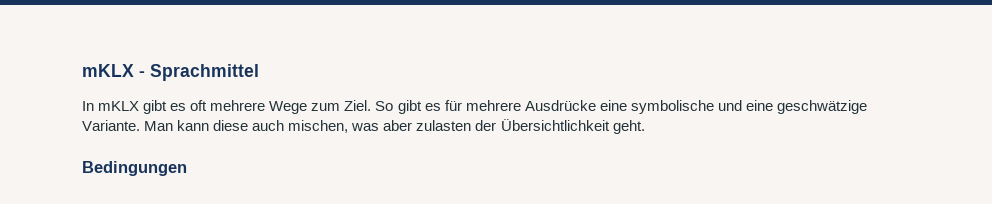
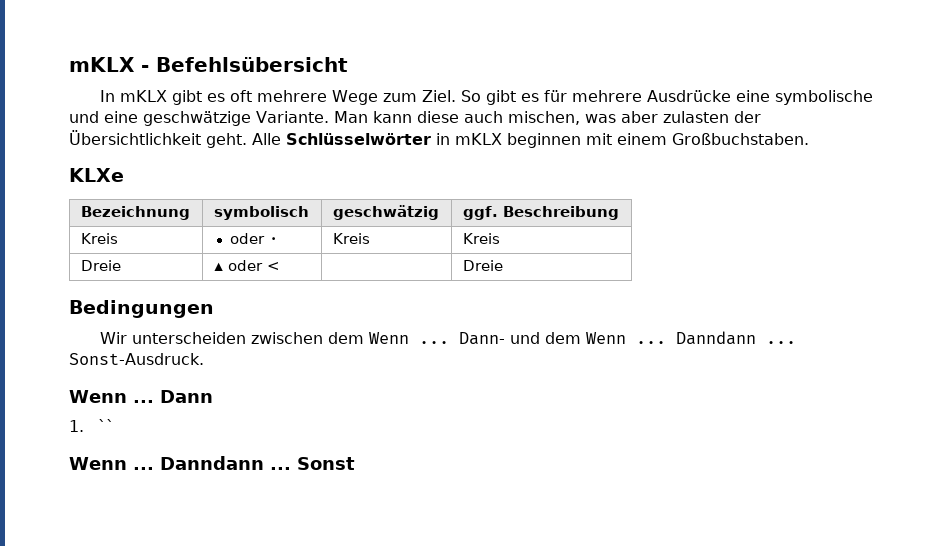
- mKLX - Sprachmittel
+ mKLX - Befehlsübersicht
- Man kann diese auch mischen, was aber zulasten der Übersichtlichkeit geht.
+ Man kann diese auch mischen, was aber zulasten der Übersichtlichkeit geht. Alle Schlüsselwörter in mKLX beginnen mit einem Großbuchstaben.
+ KLXe
+ Bezeichnung | symbolisch | geschwätzig | ggf. Beschreibung
+ Kreis | oder · | Kreis | Kreis
+ Dreie | ▲ oder < | | Dreie
  Bedingungen
+ Wir unterscheiden zwischen dem Wenn ... Dann- und dem Wenn ... Danndann ... Sonst-Ausdruck.
+ Wenn ... Dann
+ 1. ``
+ Wenn ... Danndann ... Sonst

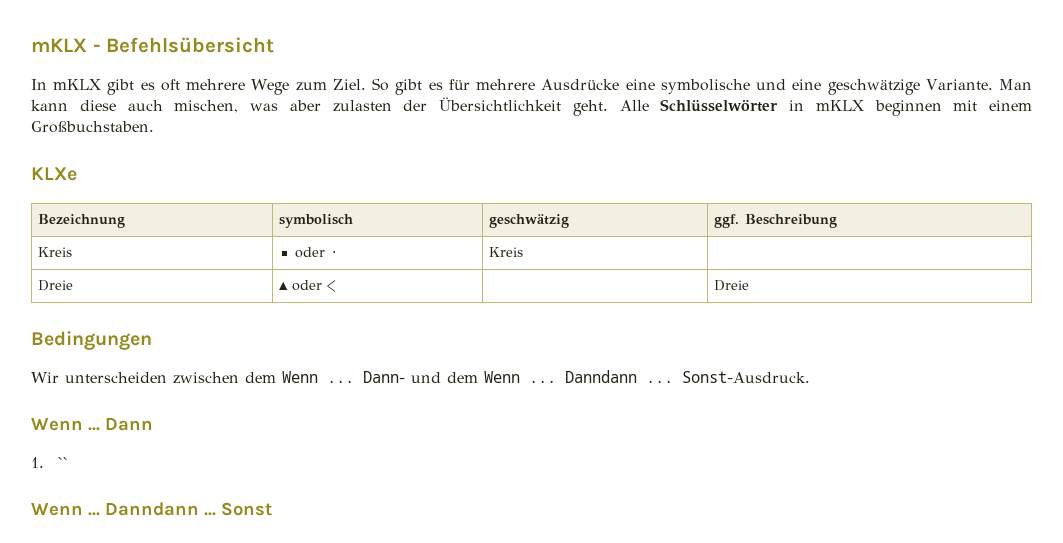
- Kreis | oder · | Kreis | Kreis
+ Kreis | oder · | Kreis |

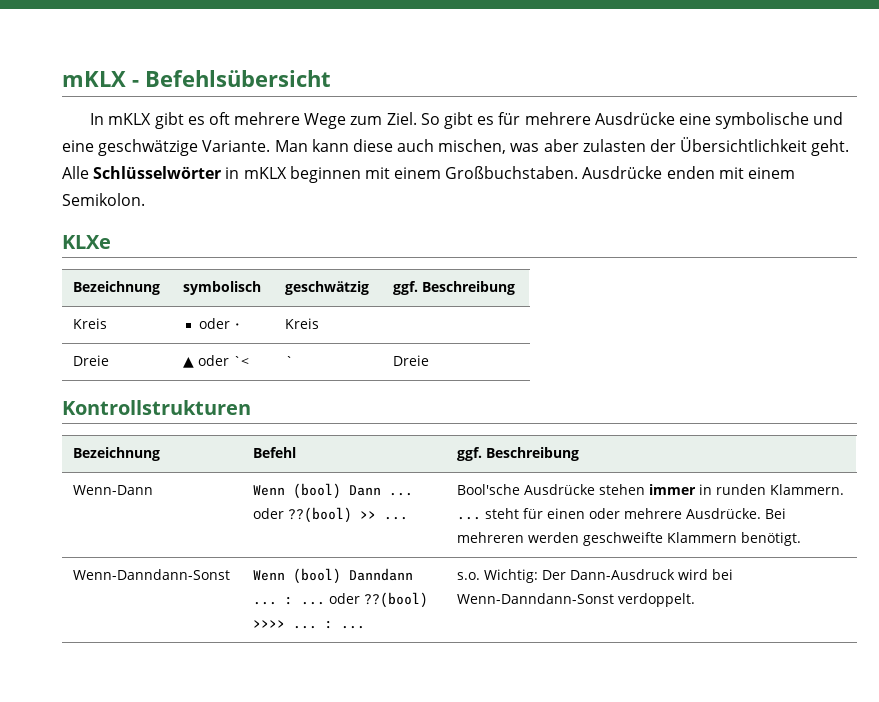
+ Ausdrücke enden mit einem Semikolon.
- Dreie | ▲ oder < | | Dreie
+ Dreie | ▲ oder `< | ` | Dreie
- Bedingungen
- Wir unterscheiden zwischen dem Wenn ... Dann- und dem Wenn ... Danndann ... Sonst-Ausdruck.
- Wenn ... Dann
- 1. ``
- Wenn ... Danndann ... Sonst
+ Kontrollstrukturen
+ Bezeichnung | Befehl | ggf. Beschreibung
+ Wenn-Dann | Wenn (bool) Dann ... oder ??(bool) >> ... | Bool'sche Ausdrücke stehen immer in runden Klammern. ... steht für einen oder mehrere Ausdrücke. Bei mehreren werden geschweifte Klammern benötigt.
+ Wenn-Danndann-Sonst | Wenn (bool) Danndann ... : ... oder ??(bool) >>>> ... : ... | s.o. Wichtig: Der Dann-Ausdruck wird bei Wenn-Danndann-Sonst verdoppelt.

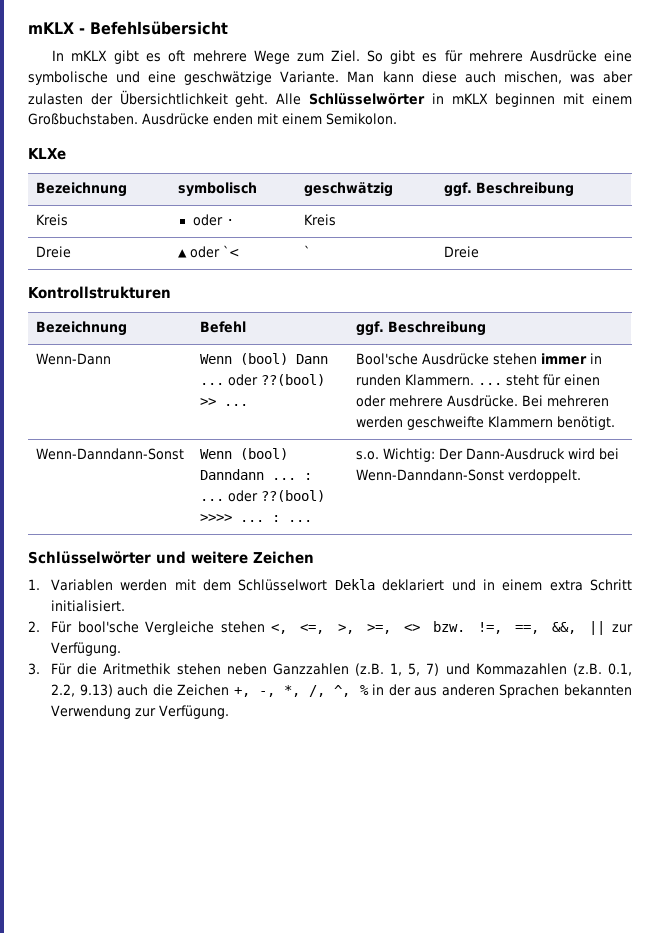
+ Schlüsselwörter und weitere Zeichen
+ 1. Variablen werden mit dem Schlüsselwort Dekla deklariert und in einem extra Schritt initialisiert.
+ 2. Für bool'sche Vergleiche stehen <, <=, >, >=, <> bzw. !=, ==, &&, || zur Verfügung.
+ 3. Für die Aritmethik stehen neben Ganzzahlen (z.B. 1, 5, 7) und Kommazahlen (z.B. 0.1, 2.2, 9.13) auch die Zeichen +, -, *, /, ^, % in der aus anderen Sprachen bekannten Verwendung zur Verfügung.

